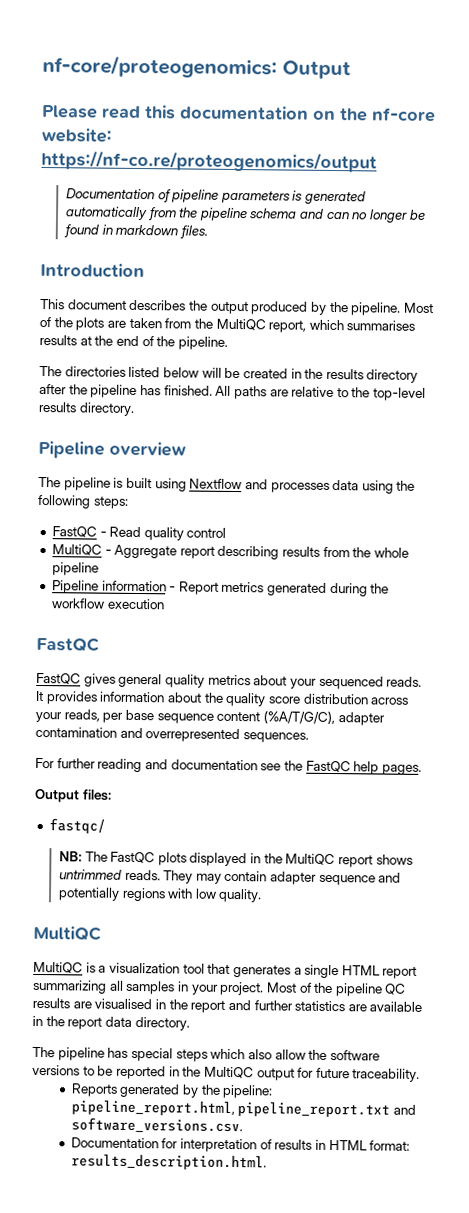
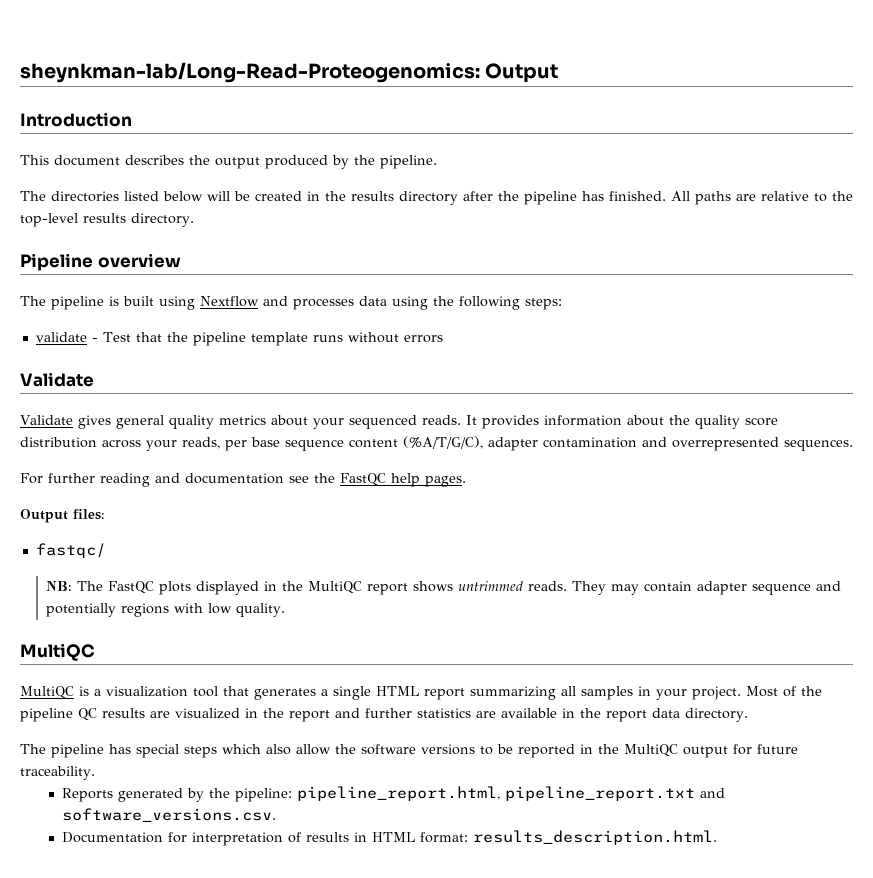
- nf-core/proteogenomics: Output
- Please read this documentation on the nf-core website: https://nf-co.re/proteogenomics/output
- Documentation of pipeline parameters is generated automatically from the pipeline schema and can no longer be found in markdown files.
+ sheynkman-lab/Long-Read-Proteogenomics: Output
- Most of the plots are taken from the MultiQC report, which summarises results at the end of the pipeline.
- FastQC - Read quality control
- MultiQC - Aggregate report describing results from the whole pipeline
- Pipeline information - Report metrics generated during the workflow execution
- FastQC
- FastQC gives general quality metrics about your sequenced reads.
+ validate - Test that the pipeline template runs without errors
+ Validate
+ Validate gives general quality metrics about your sequenced reads.
- Most of the pipeline QC results are visualised in the report and further statistics are available in the report data directory.
+ Most of the pipeline QC results are visualized in the report and further statistics are available in the report data directory.

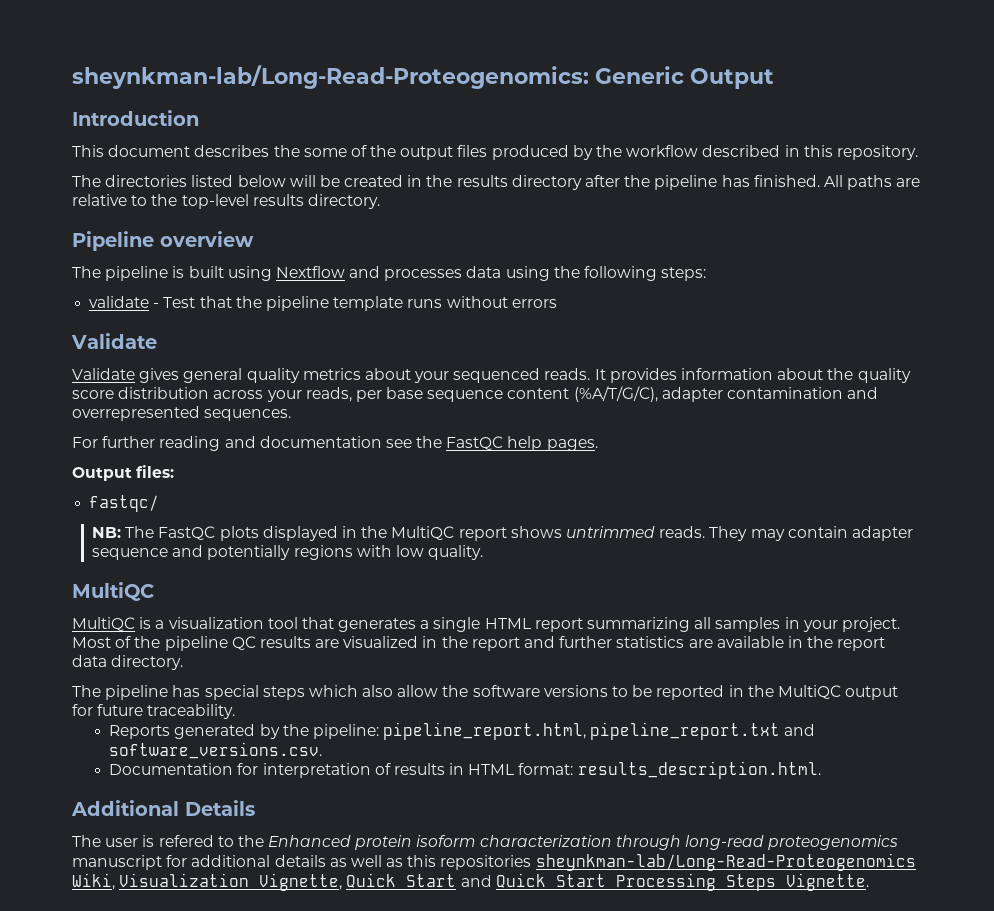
- sheynkman-lab/Long-Read-Proteogenomics: Output
+ sheynkman-lab/Long-Read-Proteogenomics: Generic Output
- This document describes the output produced by the pipeline.
+ This document describes the some of the output files produced by the workflow described in this repository.
+ Additional Details
+ The user is refered to the Enhanced protein isoform characterization through long-read proteogenomics manuscript for additional details as well as this repositories sheynkman-lab/Long-Read-Proteogenomics Wiki, Visualization Vignette, Quick Start and Quick Start Processing Steps Vignette.

